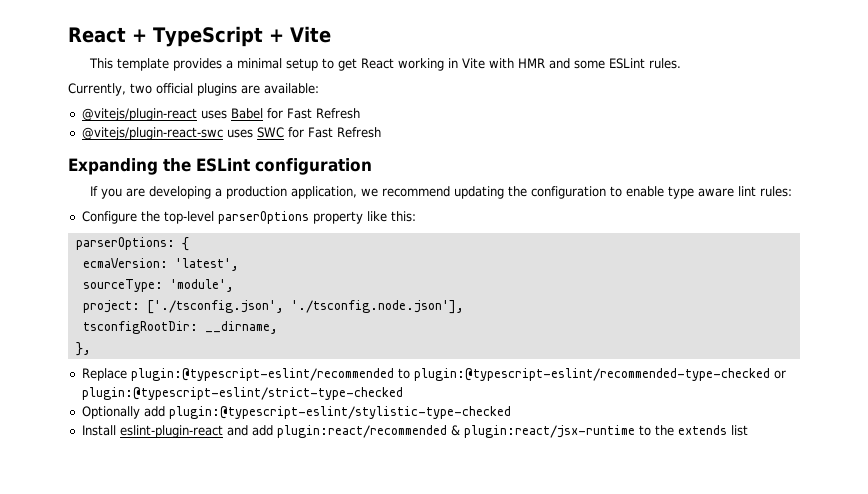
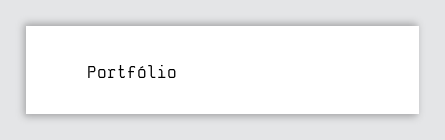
- React + TypeScript + Vite
- This template provides a minimal setup to get React working in Vite with HMR and some ESLint rules.
- Currently, two official plugins are available:
- @vitejs/plugin-react uses Babel for Fast Refresh
- @vitejs/plugin-react-swc uses SWC for Fast Refresh
- Expanding the ESLint configuration
- If you are developing a production application, we recommend updating the configuration to enable type aware lint rules:
- Configure the top-level parserOptions property like this:
- parserOptions: {
- ecmaVersion: 'latest',
- sourceType: 'module',
- project: ['./tsconfig.json', './tsconfig.node.json'],
- tsconfigRootDir: __dirname,
- },
- Replace plugin:@typescript-eslint/recommended to plugin:@typescript-eslint/recommended-type-checked or plugin:@typescript-eslint/strict-type-checked
- Optionally add plugin:@typescript-eslint/stylistic-type-checked
- Install eslint-plugin-react and add plugin:react/recommended & plugin:react/jsx-runtime to the extends list
+ Portfólio

